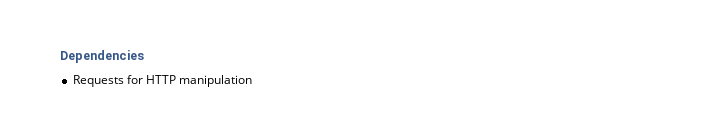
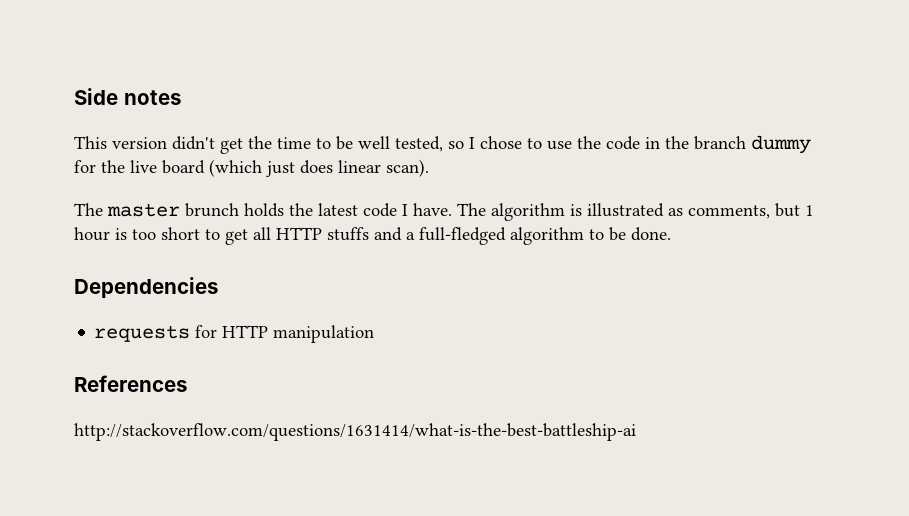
+ Side notes
+ This version didn't get the time to be well tested, so I chose to use the code in the branch dummy for the live board (which just does linear scan).
+ The master brunch holds the latest code I have. The algorithm is illustrated as comments, but 1 hour is too short to get all HTTP stuffs and a full-fledged algorithm to be done.
- Requests for HTTP manipulation
+ requests for HTTP manipulation
+ References
+ http://stackoverflow.com/questions/1631414/what-is-the-best-battleship-ai

